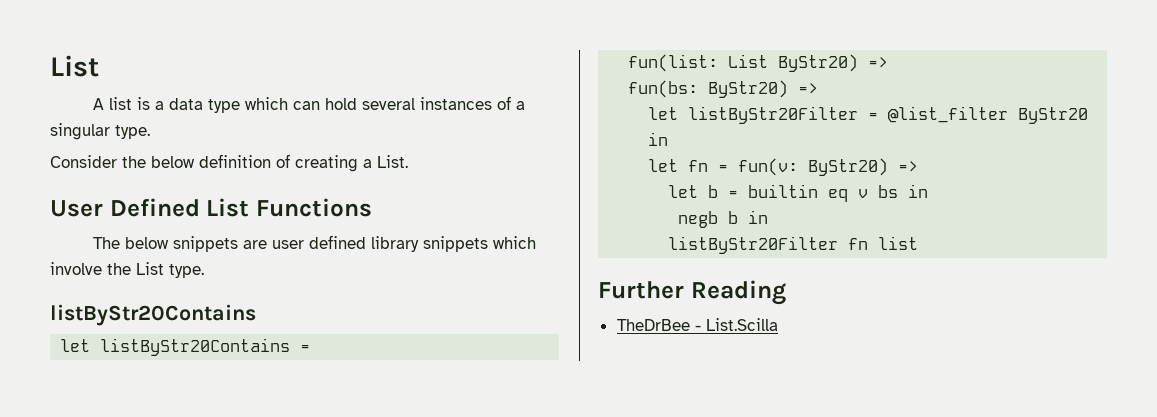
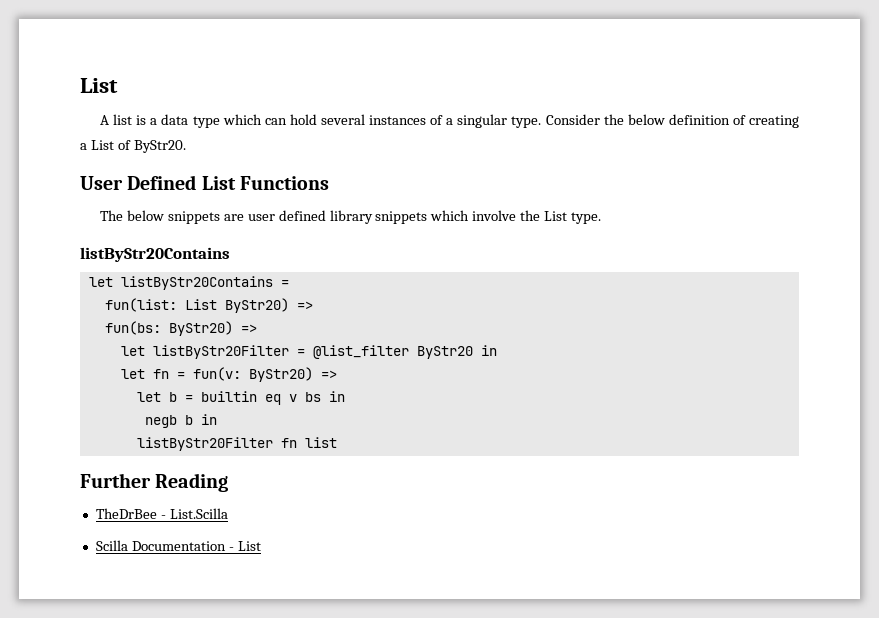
- A list is a data type which can hold several instances of a singular type.
- Consider the below definition of creating a List.
+ A list is a data type which can hold several instances of a singular type. Consider the below definition of creating a List of ByStr20.
+ Scilla Documentation - List

